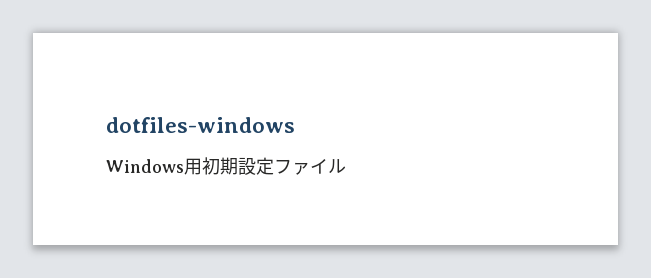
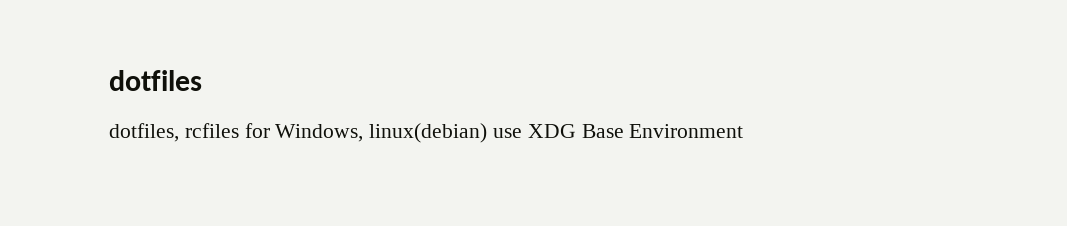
- dotfiles-windows
- Windows用初期設定ファイル
+ dotfiles
+ dotfiles, rcfiles for Windows, linux(debian) use XDG Base Environment

